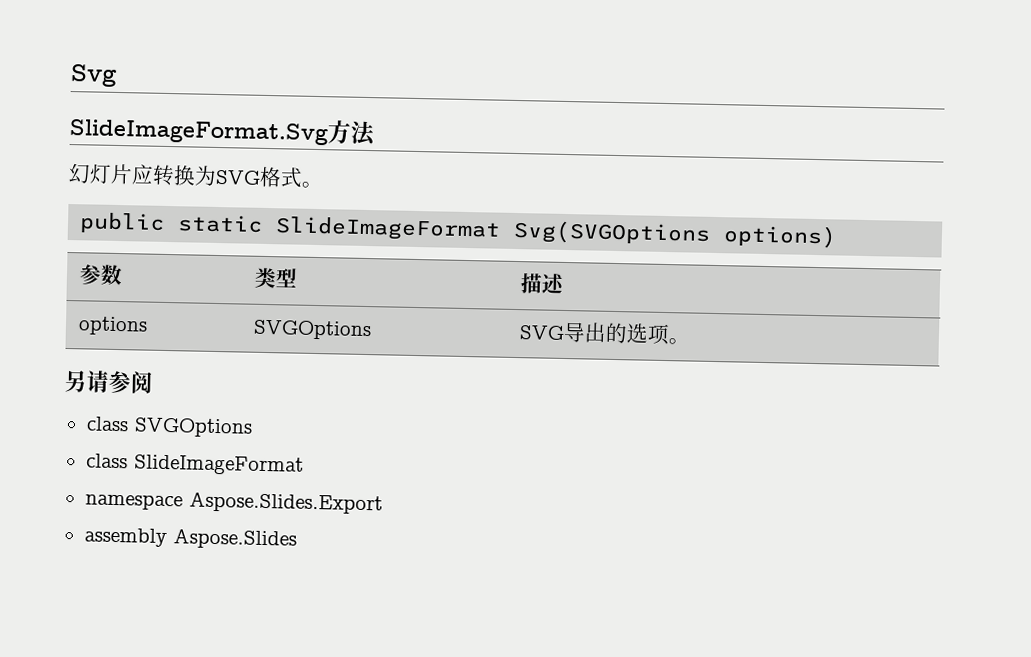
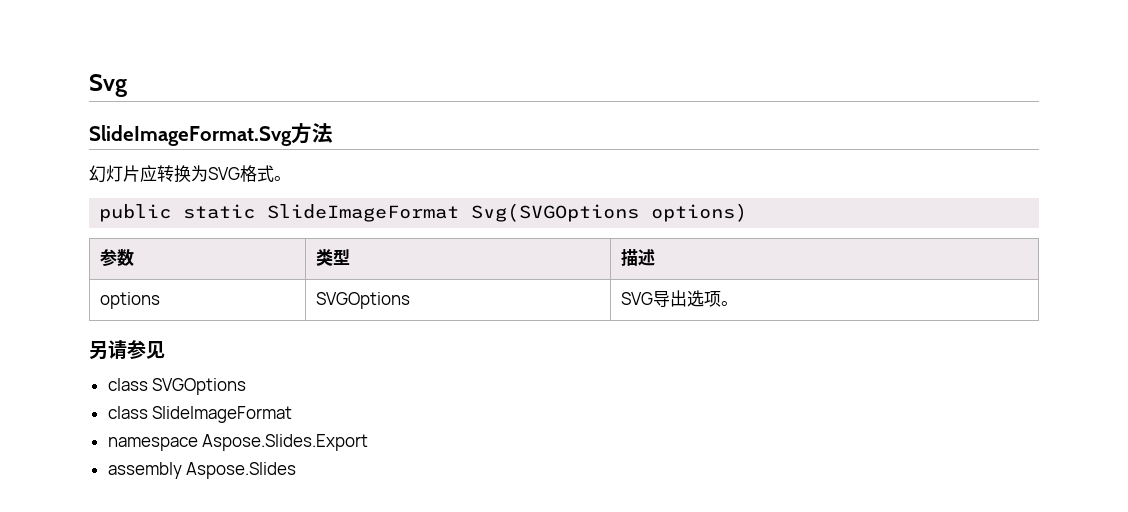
- options | SVGOptions | SVG导出的选项。
+ options | SVGOptions | SVG导出选项。
- 另请参阅
+ 另请参见

